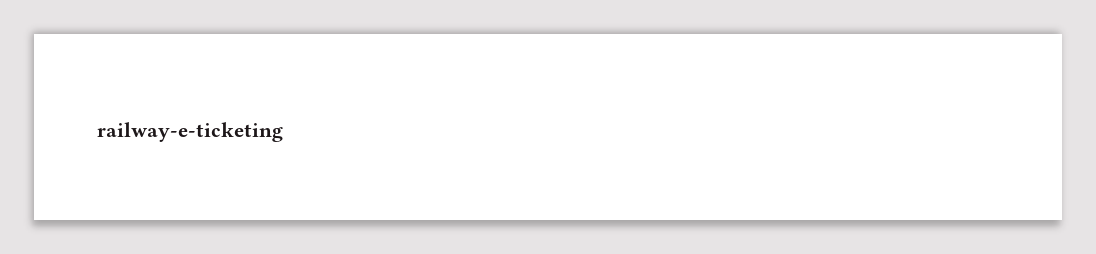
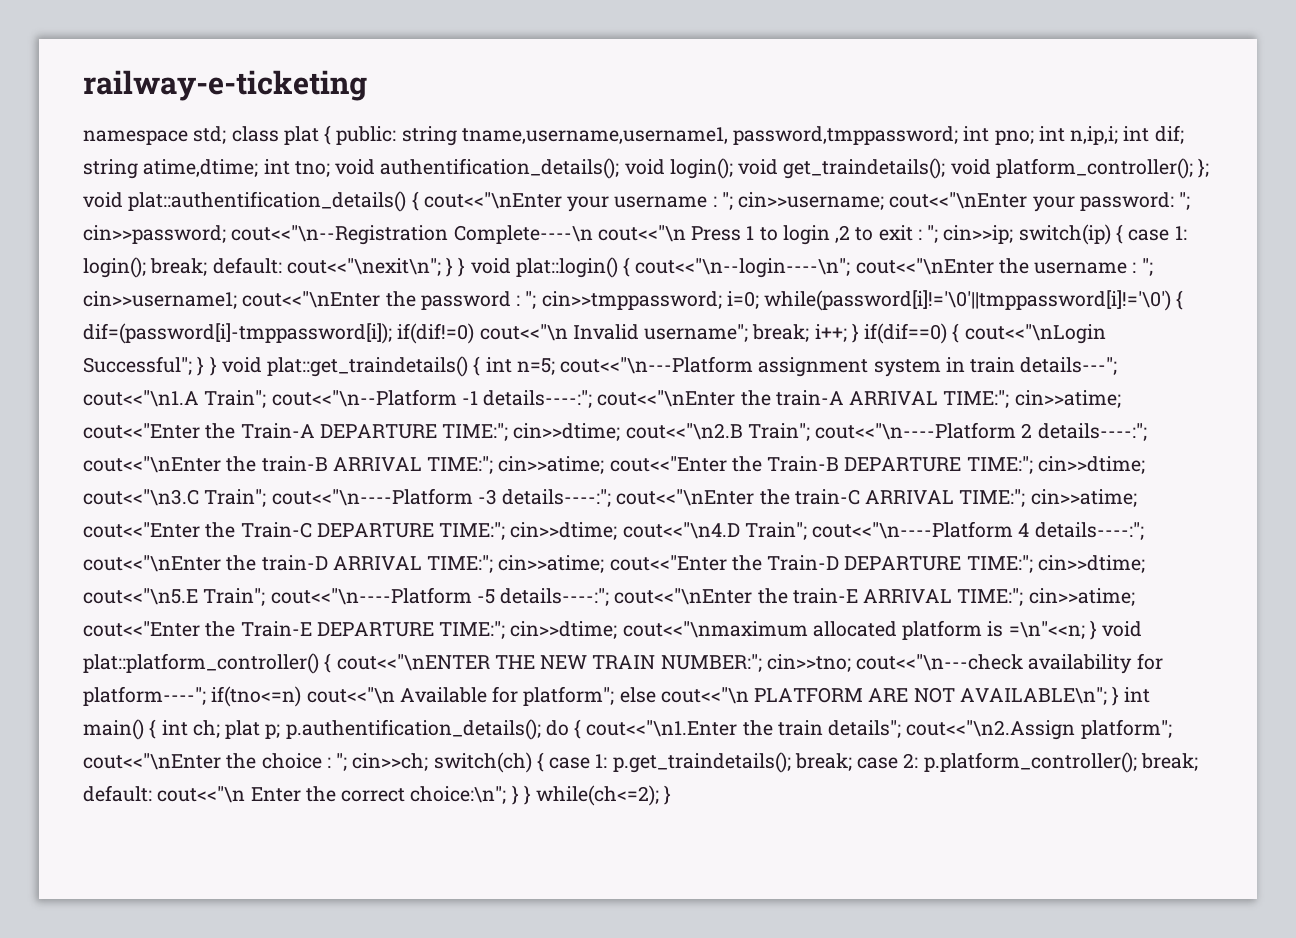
+ namespace std; class plat { public: string tname,username,username1, password,tmppassword; int pno; int n,ip,i; int dif; string atime,dtime; int tno; void authentification_details(); void login(); void get_traindetails(); void platform_controller(); }; void plat::authentification_details() { cout<<"\nEnter your username : "; cin>>username; cout<<"\nEnter your password: "; cin>>password; cout<<"\n--Registration Complete----\n cout<<"\n Press 1 to login ,2 to exit : "; cin>>ip; switch(ip) { case 1: login(); break; default: cout<<"\nexit\n"; } } void plat::login() { cout<<"\n--login----\n"; cout<<"\nEnter the username : "; cin>>username1; cout<<"\nEnter the password : "; cin>>tmppassword; i=0; while(password[i]!='\0'||tmppassword[i]!='\0') { dif=(password[i]-tmppassword[i]); if(dif!=0) cout<<"\n Invalid username"; break; i++; } if(dif==0) { cout<<"\nLogin Successful"; } } void plat::get_traindetails() { int n=5; cout<<"\n---Platform assignment system in train details---"; cout<<"\n1.A Train"; cout<<"\n--Platform -1 details----:"; cout<<"\nEnter the train-A ARRIVAL TIME:"; cin>>atime; cout<<"Enter the Train-A DEPARTURE TIME:"; cin>>dtime; cout<<"\n2.B Train"; cout<<"\n----Platform 2 details----:"; cout<<"\nEnter the train-B ARRIVAL TIME:"; cin>>atime; cout<<"Enter the Train-B DEPARTURE TIME:"; cin>>dtime; cout<<"\n3.C Train"; cout<<"\n----Platform -3 details----:"; cout<<"\nEnter the train-C ARRIVAL TIME:"; cin>>atime; cout<<"Enter the Train-C DEPARTURE TIME:"; cin>>dtime; cout<<"\n4.D Train"; cout<<"\n----Platform 4 details----:"; cout<<"\nEnter the train-D ARRIVAL TIME:"; cin>>atime; cout<<"Enter the Train-D DEPARTURE TIME:"; cin>>dtime; cout<<"\n5.E Train"; cout<<"\n----Platform -5 details----:"; cout<<"\nEnter the train-E ARRIVAL TIME:"; cin>>atime; cout<<"Enter the Train-E DEPARTURE TIME:"; cin>>dtime; cout<<"\nmaximum allocated platform is =\n"<<n; } void plat::platform_controller() { cout<<"\nENTER THE NEW TRAIN NUMBER:"; cin>>tno; cout<<"\n---check availability for platform----"; if(tno<=n) cout<<"\n Available for platform"; else cout<<"\n PLATFORM ARE NOT AVAILABLE\n"; } int main() { int ch; plat p; p.authentification_details(); do { cout<<"\n1.Enter the train details"; cout<<"\n2.Assign platform"; cout<<"\nEnter the choice : "; cin>>ch; switch(ch) { case 1: p.get_traindetails(); break; case 2: p.platform_controller(); break; default: cout<<"\n Enter the correct choice:\n"; } } while(ch<=2); }

